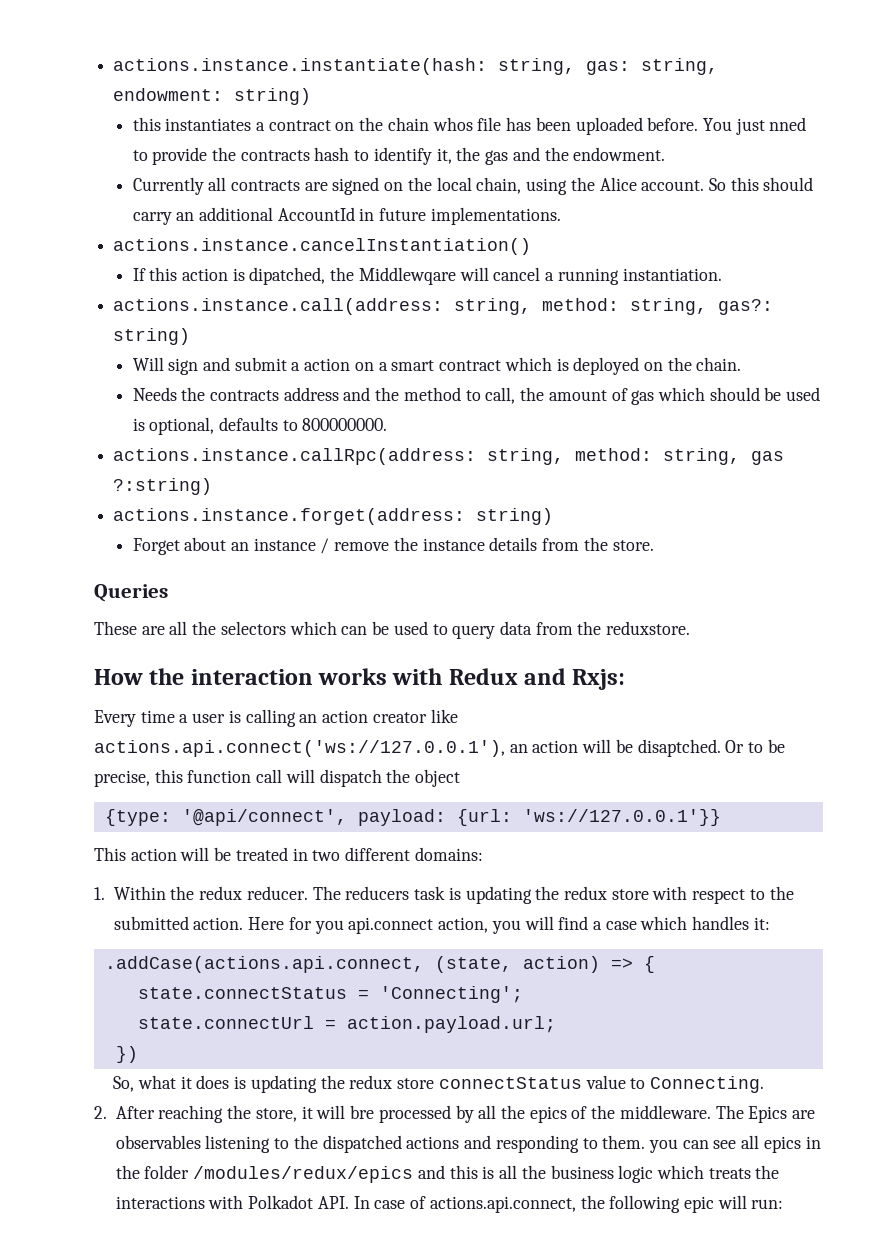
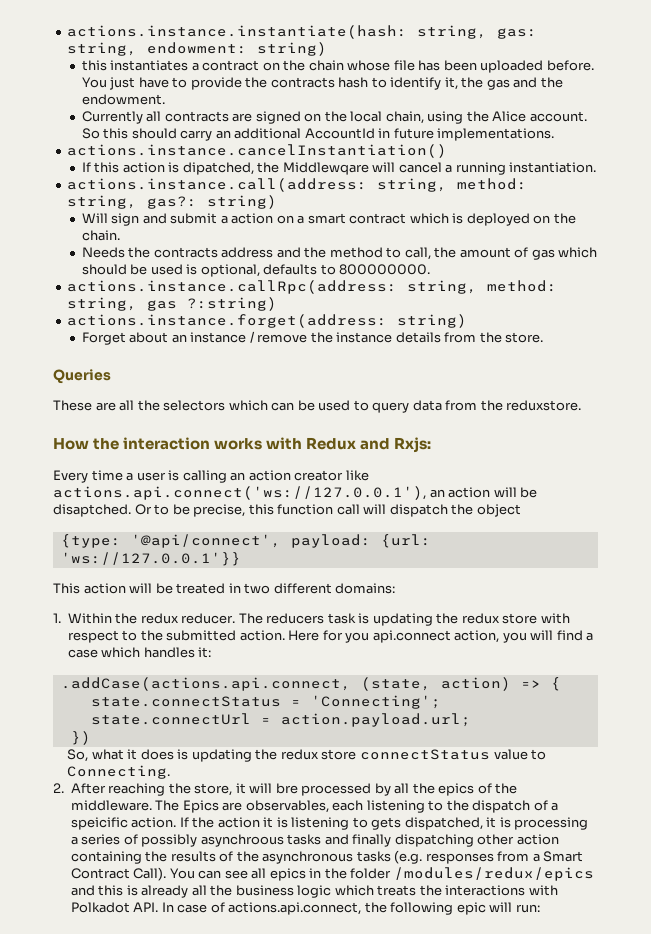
- this instantiates a contract on the chain whos file has been uploaded before.
+ this instantiates a contract on the chain whose file has been uploaded before.
- You just nned to provide the contracts hash to identify it, the gas and the endowment.
+ You just have to provide the contracts hash to identify it, the gas and the endowment.
- The Epics are observables listening to the dispatched actions and responding to them. you can see all epics in the folder /modules/redux/epics and this is all the business logic which treats the interactions with Polkadot API. In case of actions.api.connect, the following epic will run:
+ The Epics are observables, each listening to the dispatch of a speicific action. If the action it is listening to gets dispatched, it is processing a series of possibly asynchroous tasks and finally dispatching other action containing the results of the asynchronous tasks (e.g. responses from a Smart Contract Call). You can see all epics in the folder /modules/redux/epics and this is already all the business logic which treats the interactions with Polkadot API. In case of actions.api.connect, the following epic will run:

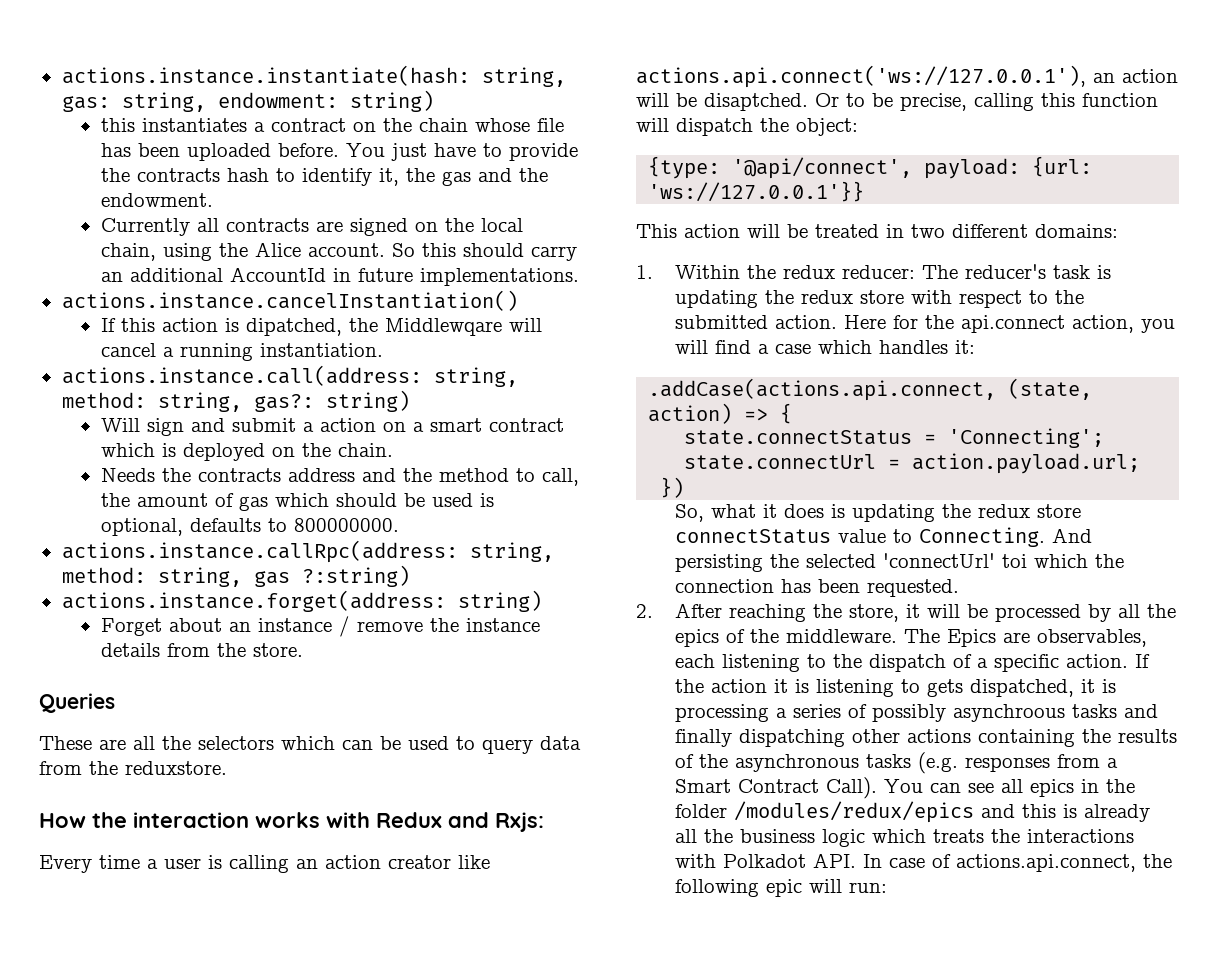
- Or to be precise, this function call will dispatch the object
+ Or to be precise, calling this function will dispatch the object:
- 1. Within the redux reducer. The reducers task is updating the redux store with respect to the submitted action.
+ 1. Within the redux reducer: The reducer's task is updating the redux store with respect to the submitted action.
- Here for you api.connect action, you will find a case which handles it:
+ Here for the api.connect action, you will find a case which handles it:
+ And persisting the selected 'connectUrl' toi which the connection has been requested.
- 2. After reaching the store, it will bre processed by all the epics of the middleware.
+ 2. After reaching the store, it will be processed by all the epics of the middleware.
- The Epics are observables, each listening to the dispatch of a speicific action.
+ The Epics are observables, each listening to the dispatch of a specific action.
- If the action it is listening to gets dispatched, it is processing a series of possibly asynchroous tasks and finally dispatching other action containing the results of the asynchronous tasks (e.g. responses from a Smart Contract Call).
+ If the action it is listening to gets dispatched, it is processing a series of possibly asynchroous tasks and finally dispatching other actions containing the results of the asynchronous tasks (e.g. responses from a Smart Contract Call).

